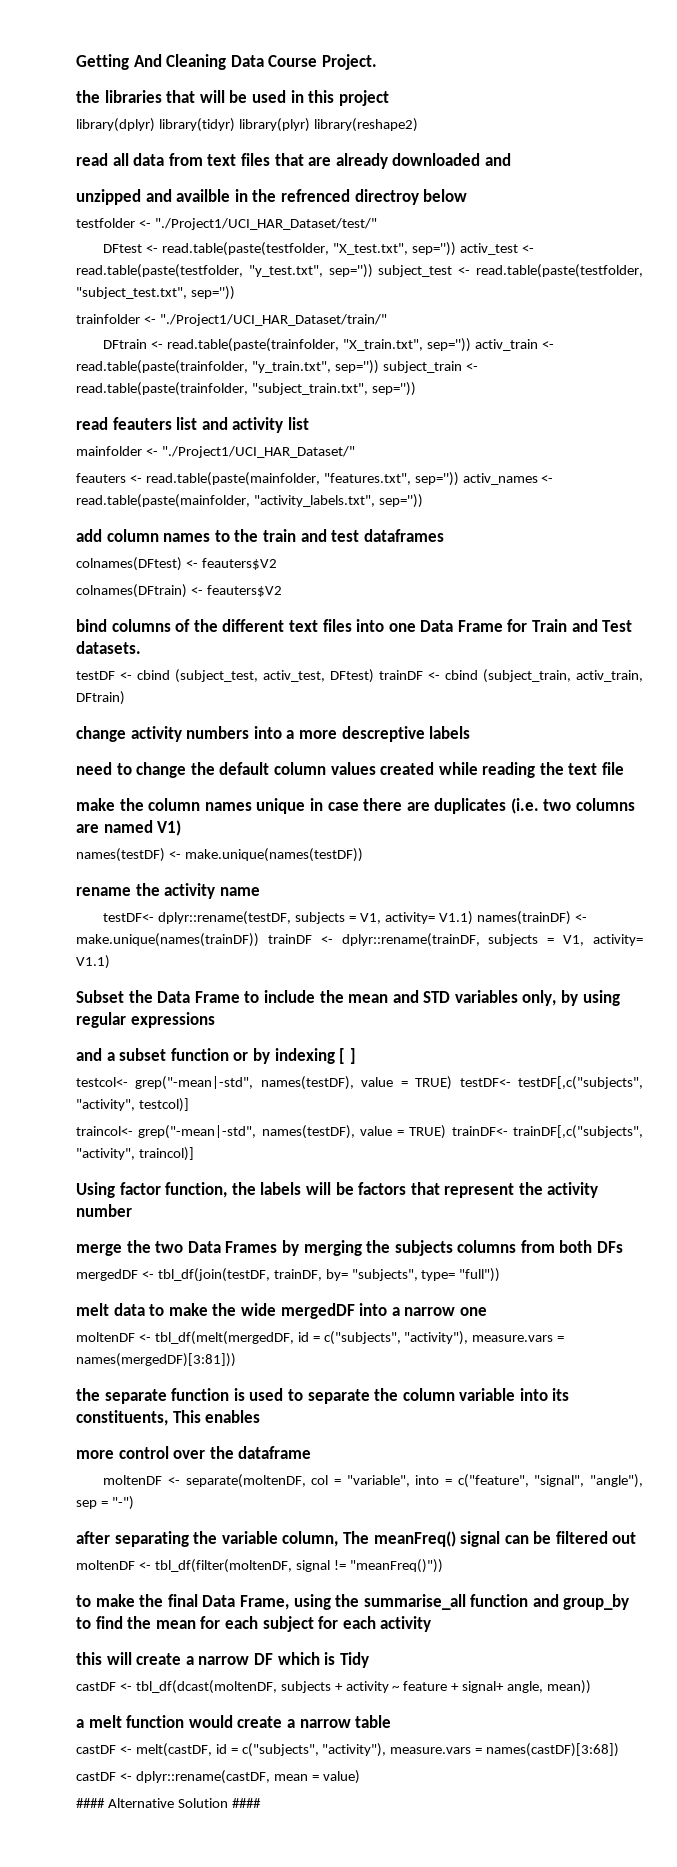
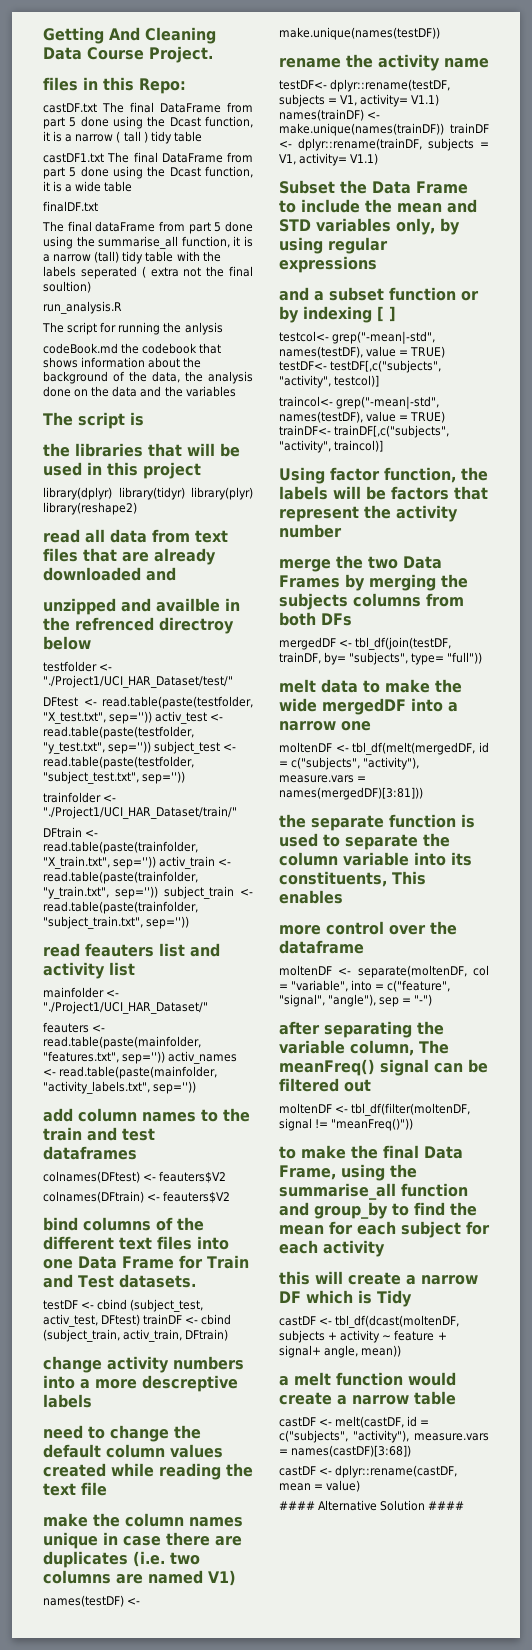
+ files in this Repo:
+ castDF.txt The final DataFrame from part 5 done using the Dcast function, it is a narrow ( tall ) tidy table
+ castDF1.txt The final DataFrame from part 5 done using the Dcast function, it is a wide table
+ finalDF.txt
+ The final dataFrame from part 5 done using the summarise_all function, it is a narrow (tall) tidy table with the labels seperated ( extra not the final soultion)
+ run_analysis.R
+ The script for running the anlysis
+ codeBook.md the codebook that shows information about the background of the data, the analysis done on the data and the variables
+ The script is

